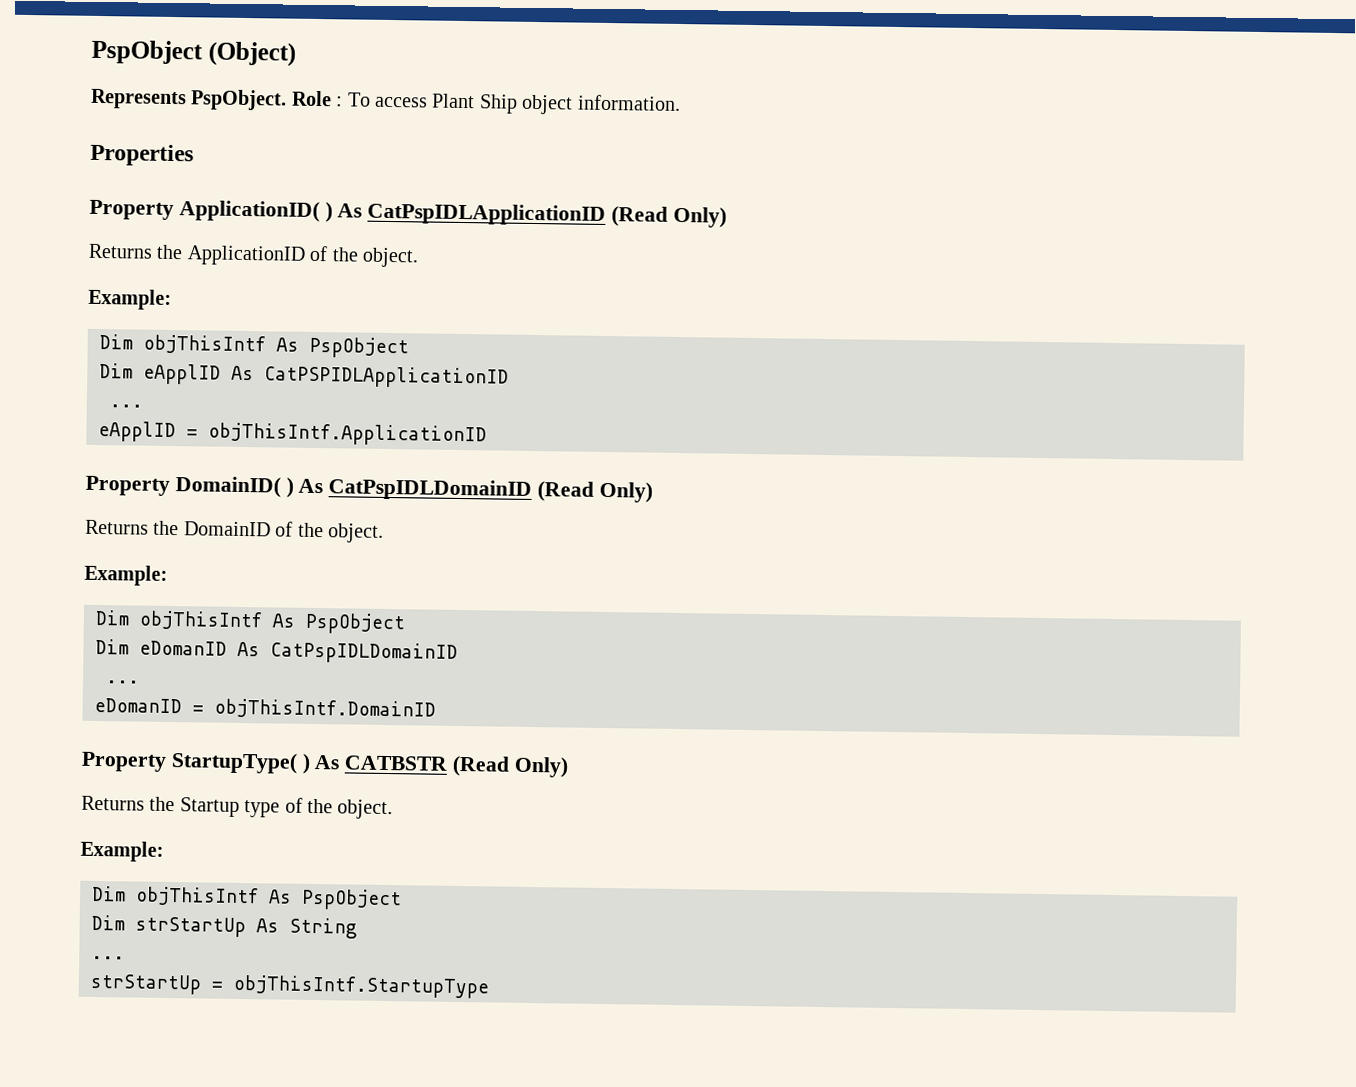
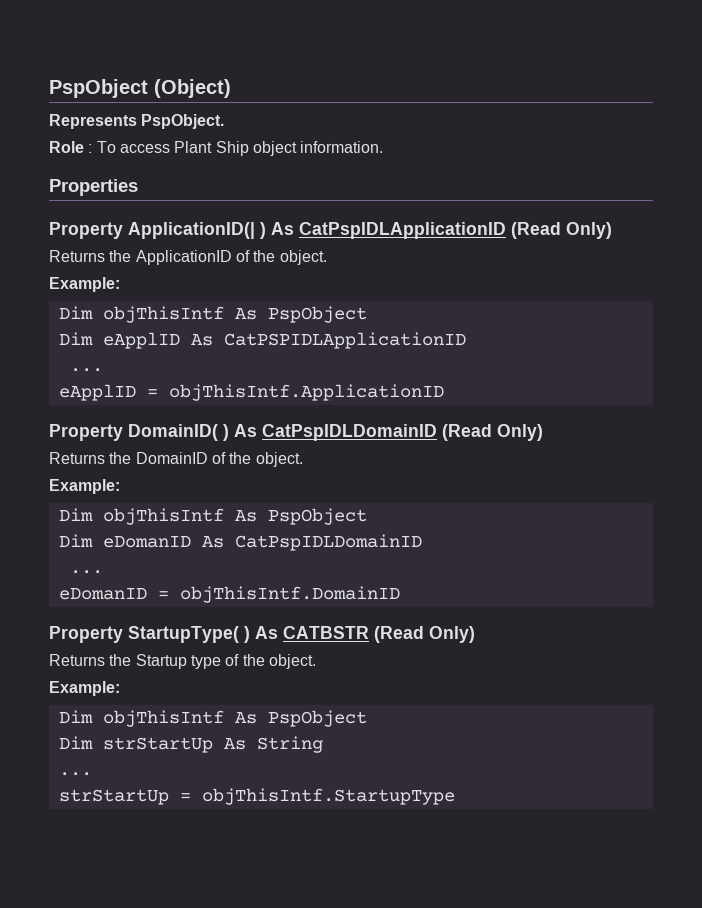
- Represents PspObject. Role : To access Plant Ship object information.
+ Represents PspObject.
+ Role : To access Plant Ship object information.
- Property ApplicationID( ) As CatPspIDLApplicationID (Read Only)
+ Property ApplicationID(| ) As CatPspIDLApplicationID (Read Only)

